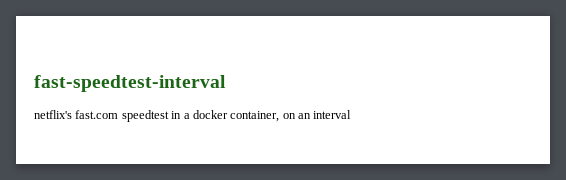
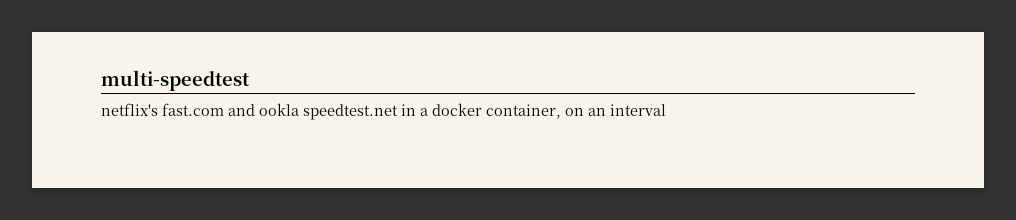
- fast-speedtest-interval
+ multi-speedtest
- netflix's fast.com speedtest in a docker container, on an interval
+ netflix's fast.com and ookla speedtest.net in a docker container, on an interval

